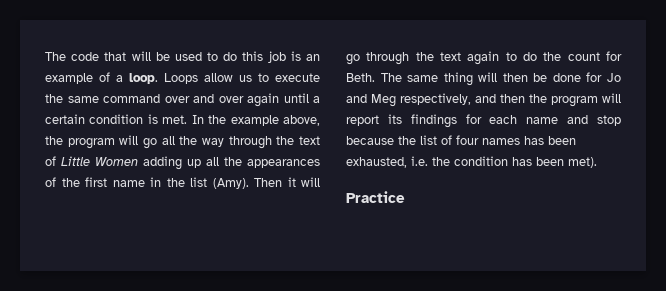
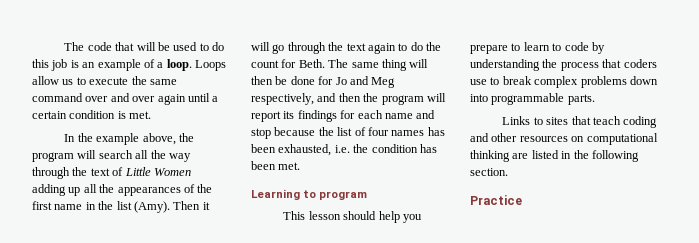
- Loops allow us to execute the same command over and over again until a certain condition is met. In the example above, the program will go all the way through the text of Little Women adding up all the appearances of the first name in the list (Amy).
+ Loops allow us to execute the same command over and over again until a certain condition is met.
+ In the example above, the program will search all the way through the text of Little Women adding up all the appearances of the first name in the list (Amy).
- The same thing will then be done for Jo and Meg respectively, and then the program will report its findings for each name and stop because the list of four names has been exhausted, i.e. the condition has been met).
+ The same thing will then be done for Jo and Meg respectively, and then the program will report its findings for each name and stop because the list of four names has been exhausted, i.e. the condition has been met.
+ Learning to program
+ This lesson should help you prepare to learn to code by understanding the process that coders use to break complex problems down into programmable parts.
+ Links to sites that teach coding and other resources on computational thinking are listed in the following section.

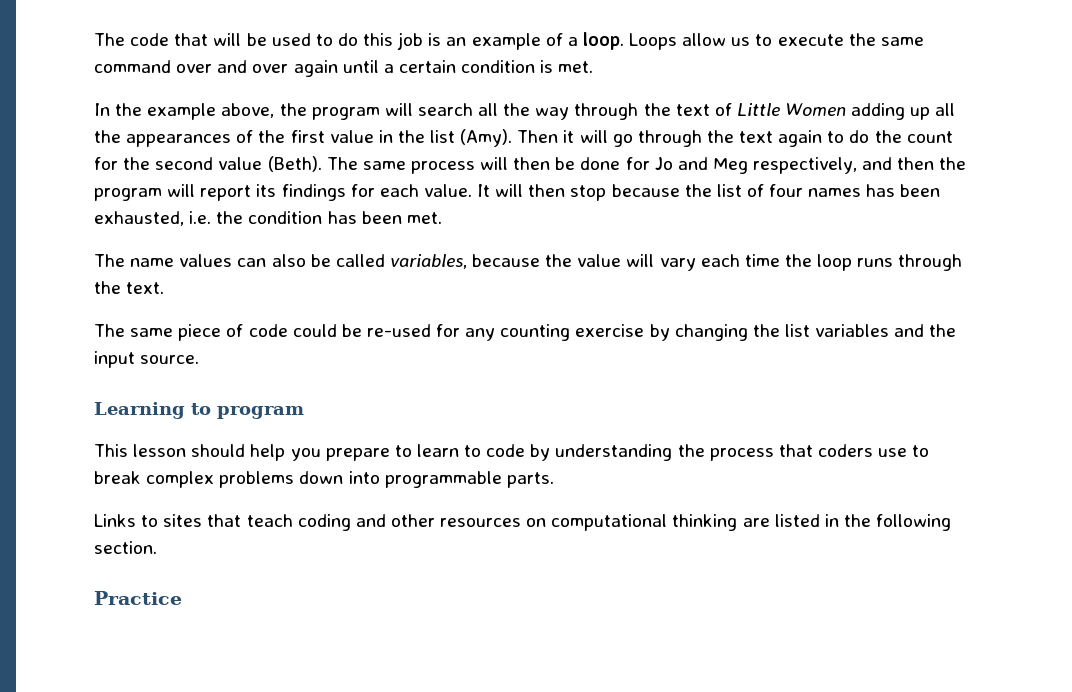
- In the example above, the program will search all the way through the text of Little Women adding up all the appearances of the first name in the list (Amy).
+ In the example above, the program will search all the way through the text of Little Women adding up all the appearances of the first value in the list (Amy).
- Then it will go through the text again to do the count for Beth. The same thing will then be done for Jo and Meg respectively, and then the program will report its findings for each name and stop because the list of four names has been exhausted, i.e. the condition has been met.
+ Then it will go through the text again to do the count for the second value (Beth). The same process will then be done for Jo and Meg respectively, and then the program will report its findings for each value. It will then stop because the list of four names has been exhausted, i.e. the condition has been met.
+ The name values can also be called variables, because the value will vary each time the loop runs through the text.
+ The same piece of code could be re-used for any counting exercise by changing the list variables and the input source.

